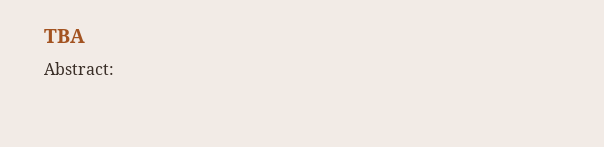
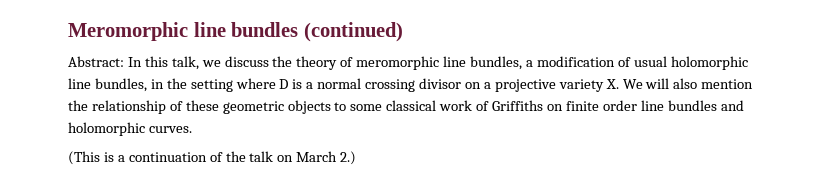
- TBA
- Abstract:
+ Meromorphic line bundles (continued)
+ Abstract: In this talk, we discuss the theory of meromorphic line bundles, a modification of usual holomorphic line bundles, in the setting where D is a normal crossing divisor on a projective variety X. We will also mention the relationship of these geometric objects to some classical work of Griffiths on finite order line bundles and holomorphic curves.
+ (This is a continuation of the talk on March 2.)

